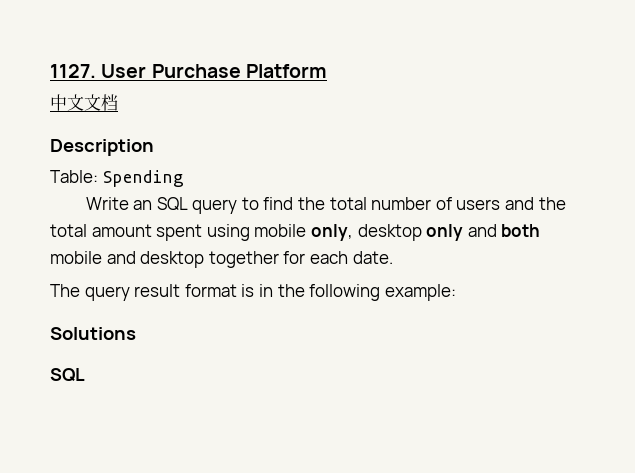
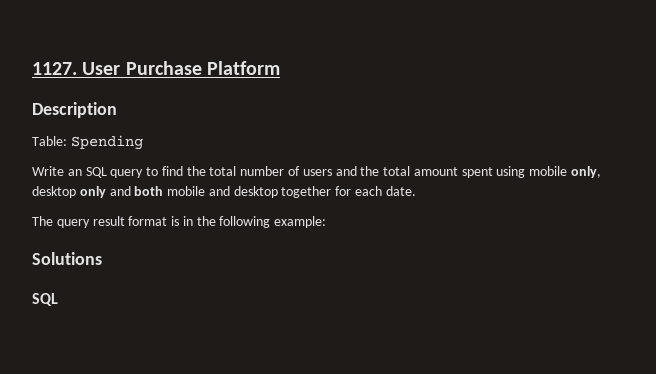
- 中文文档

